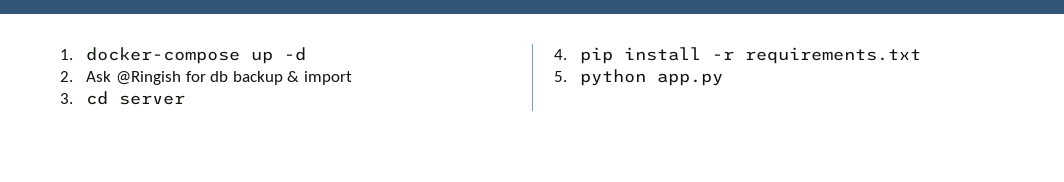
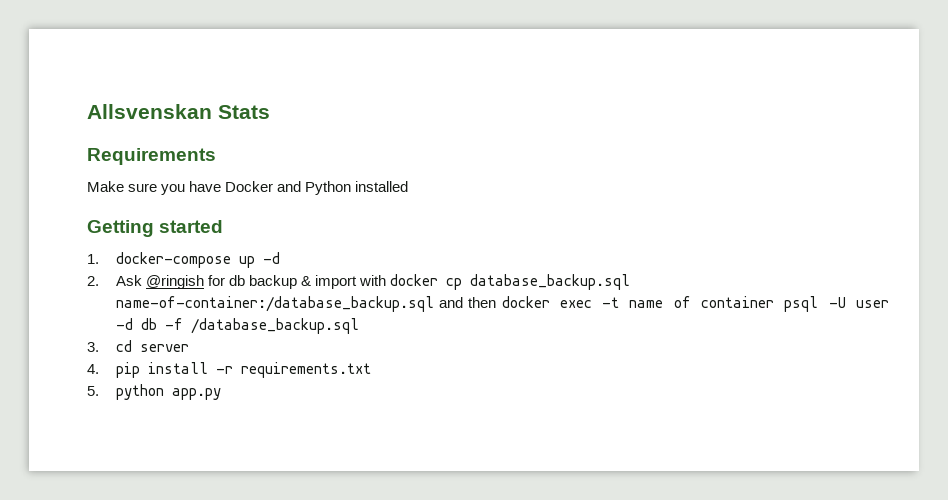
+ Allsvenskan Stats
+ Requirements
+ Make sure you have Docker and Python installed
+ Getting started
- 2. Ask @Ringish for db backup & import
+ 2. Ask @ringish for db backup & import with docker cp database_backup.sql name-of-container:/database_backup.sql and then docker exec -t name of container psql -U user -d db -f /database_backup.sql

